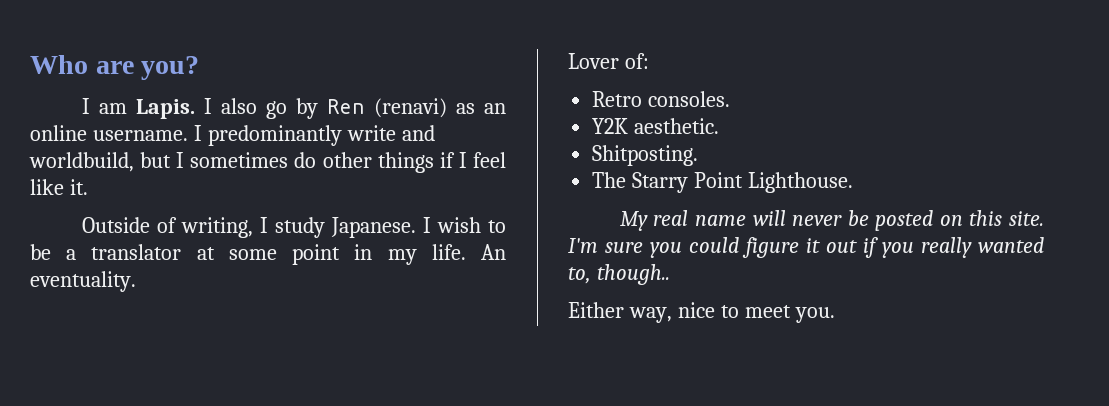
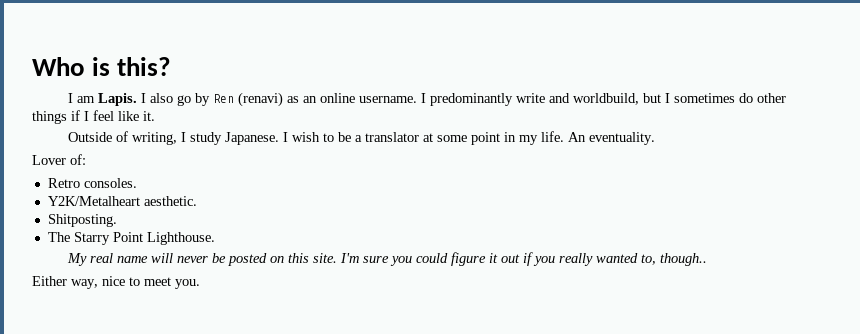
- Who are you?
+ Who is this?
- Y2K aesthetic.
+ Y2K/Metalheart aesthetic.

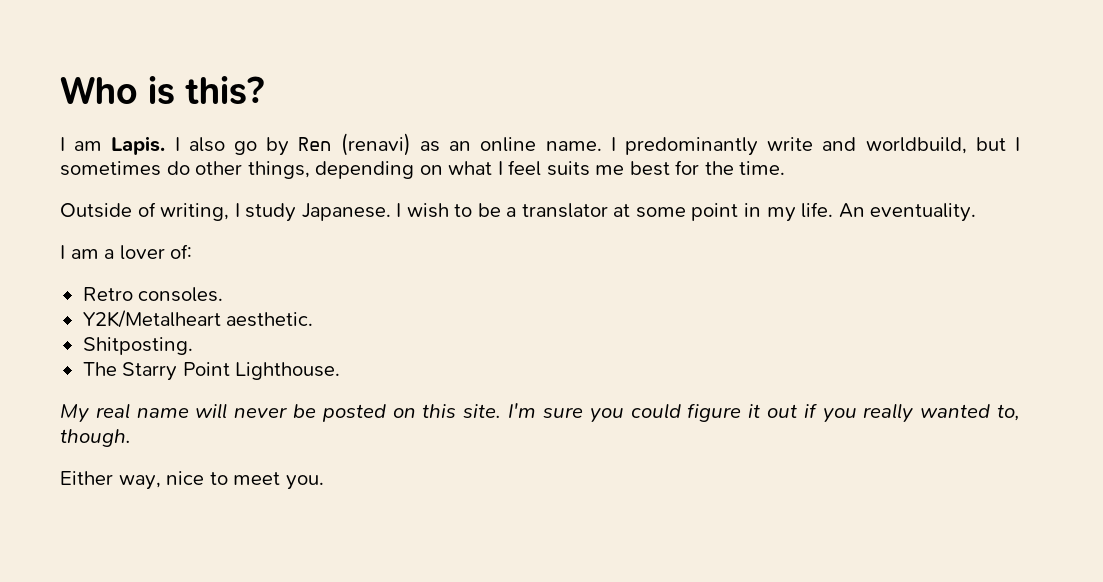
- I also go by Ren (renavi) as an online username.
+ I also go by Ren (renavi) as an online name.
- I predominantly write and worldbuild, but I sometimes do other things if I feel like it.
+ I predominantly write and worldbuild, but I sometimes do other things, depending on what I feel suits me best for the time.
- Lover of:
+ I am a lover of:
- I'm sure you could figure it out if you really wanted to, though..
+ I'm sure you could figure it out if you really wanted to, though.

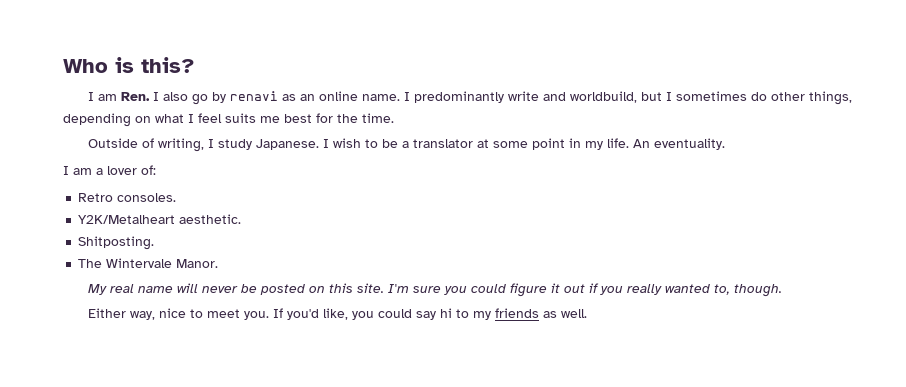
- I am Lapis. I also go by Ren (renavi) as an online name.
+ I am Ren. I also go by renavi as an online name.
- The Starry Point Lighthouse.
+ The Wintervale Manor.
+ If you'd like, you could say hi to my friends as well.

